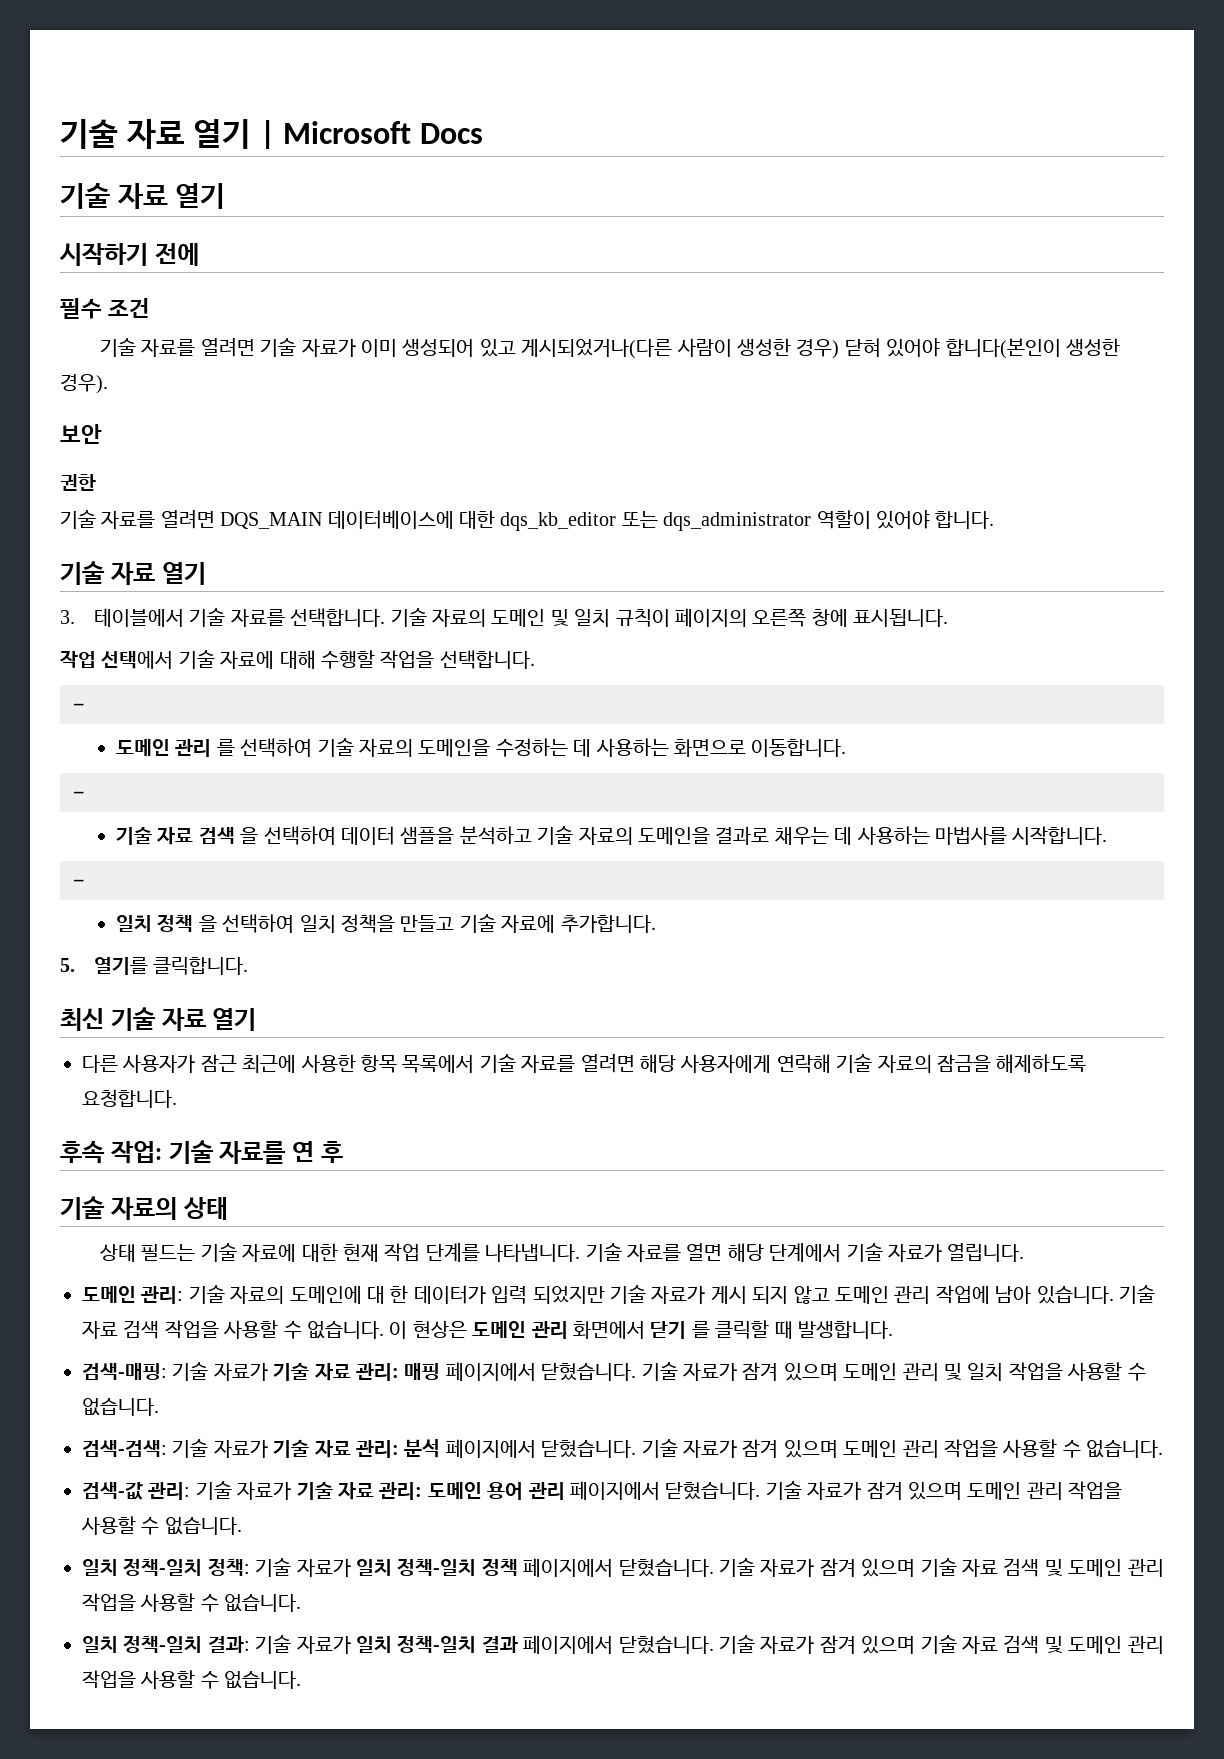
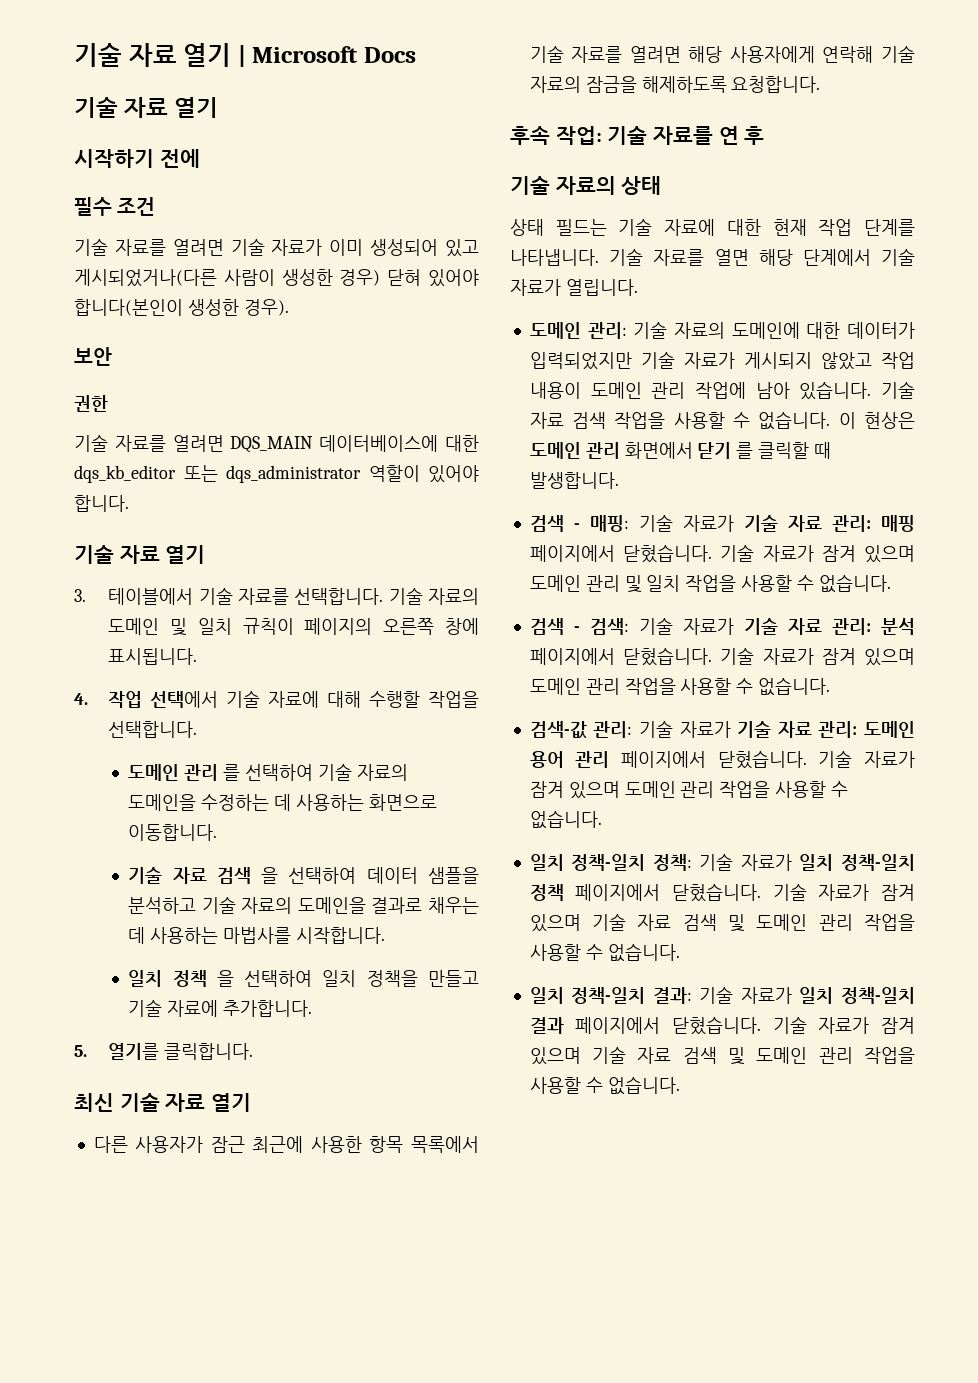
- 작업 선택에서 기술 자료에 대해 수행할 작업을 선택합니다.
- -
+ 4. 작업 선택에서 기술 자료에 대해 수행할 작업을 선택합니다.
  도메인 관리 를 선택하여 기술 자료의 도메인을 수정하는 데 사용하는 화면으로 이동합니다.
- -
  기술 자료 검색 을 선택하여 데이터 샘플을 분석하고 기술 자료의 도메인을 결과로 채우는 데 사용하는 마법사를 시작합니다.
- -
- 도메인 관리: 기술 자료의 도메인에 대 한 데이터가 입력 되었지만 기술 자료가 게시 되지 않고 도메인 관리 작업에 남아 있습니다.
+ 도메인 관리: 기술 자료의 도메인에 대한 데이터가 입력되었지만 기술 자료가 게시되지 않았고 작업 내용이 도메인 관리 작업에 남아 있습니다.
- 검색-매핑: 기술 자료가 기술 자료 관리: 매핑 페이지에서 닫혔습니다.
+ 검색 - 매핑: 기술 자료가 기술 자료 관리: 매핑 페이지에서 닫혔습니다.
- 검색-검색: 기술 자료가 기술 자료 관리: 분석 페이지에서 닫혔습니다.
+ 검색 - 검색: 기술 자료가 기술 자료 관리: 분석 페이지에서 닫혔습니다.

